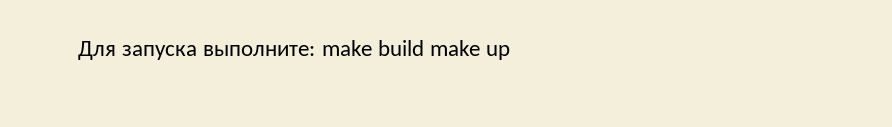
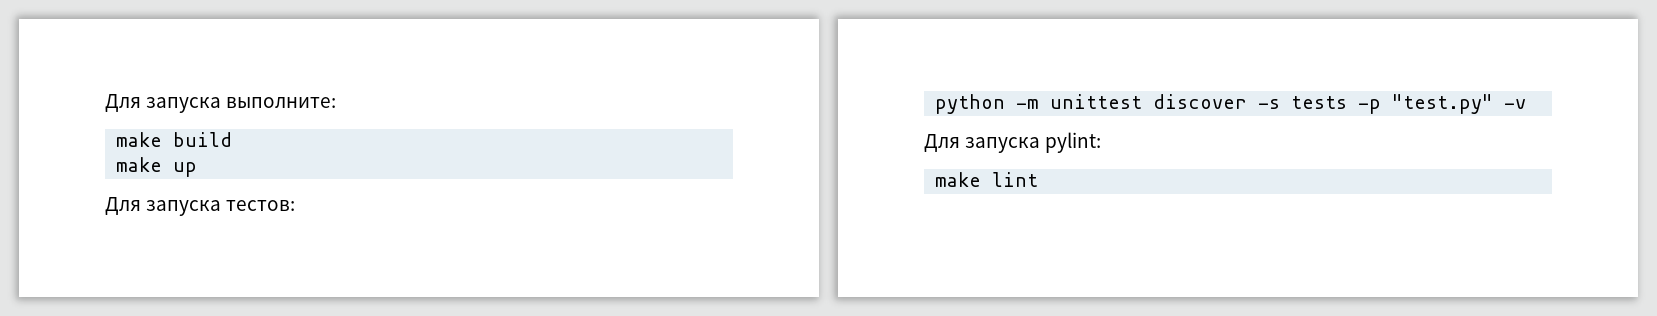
- Для запуска выполните: make build make up
+ Для запуска выполните:
+ make build
+ make up
+ Для запуска тестов:
+ python -m unittest discover -s tests -p "test.py" -v
+ Для запуска pylint:
+ make lint

